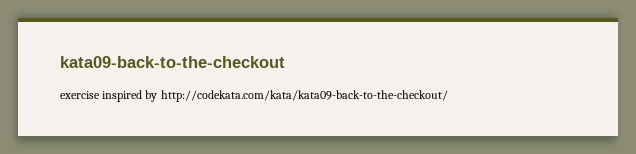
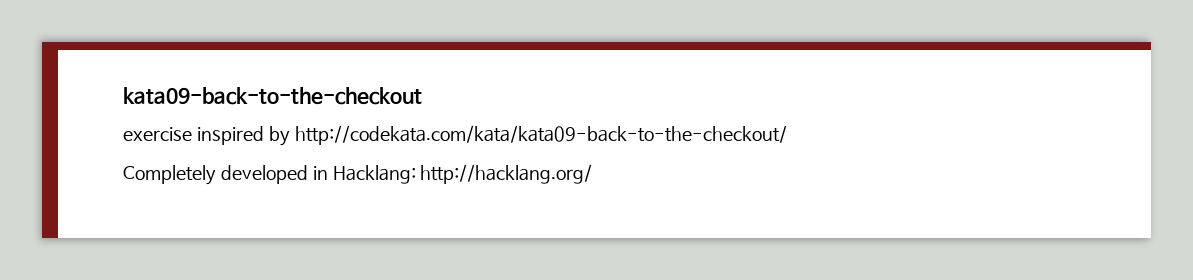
+ Completely developed in Hacklang: http://hacklang.org/

